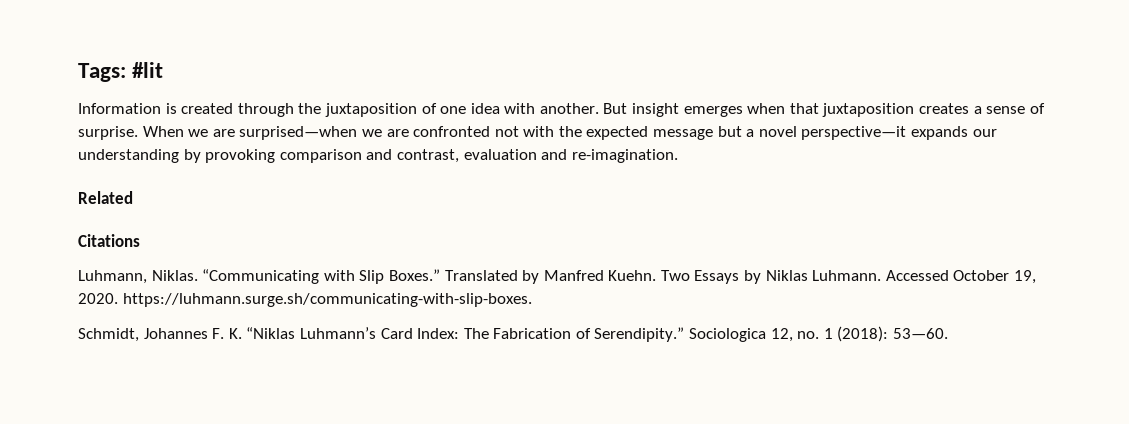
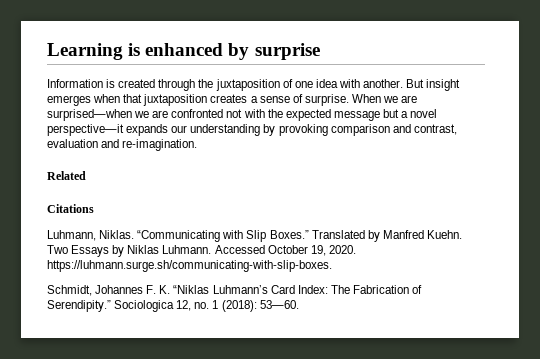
- Tags: #lit
+ Learning is enhanced by surprise

